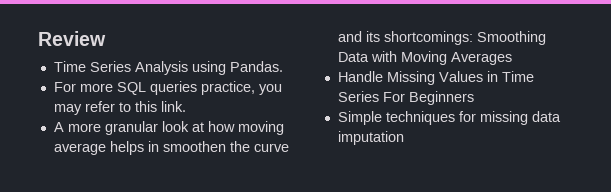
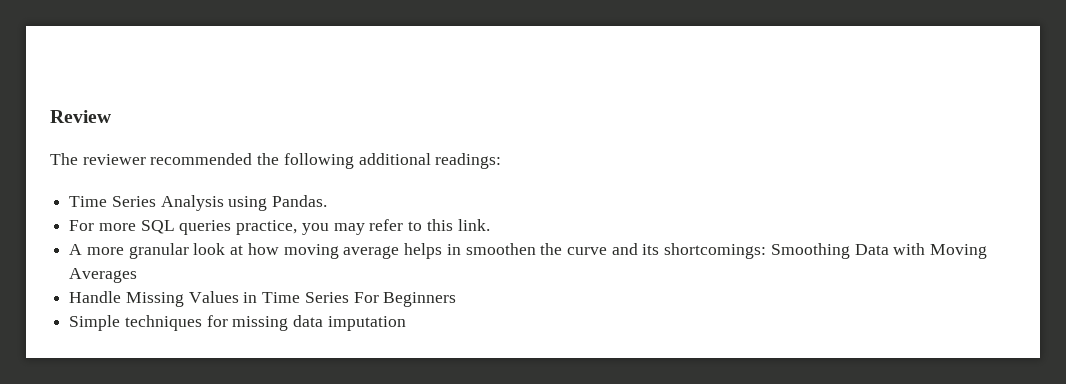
+ The reviewer recommended the following additional readings:

